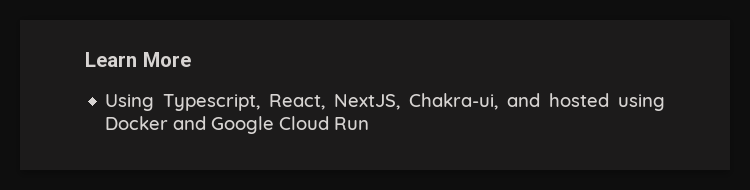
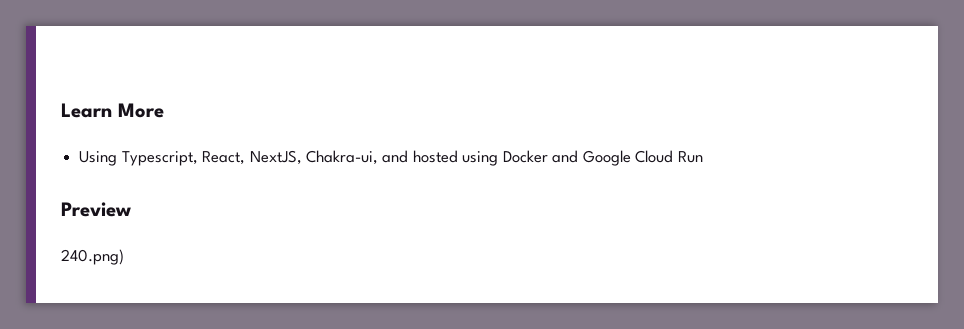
+ Preview
+ 240.png)

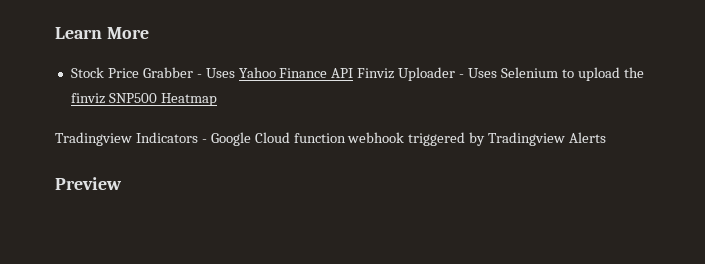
- Using Typescript, React, NextJS, Chakra-ui, and hosted using Docker and Google Cloud Run
+ Stock Price Grabber - Uses Yahoo Finance API Finviz Uploader - Uses Selenium to upload the finviz SNP500 Heatmap
+ Tradingview Indicators - Google Cloud function webhook triggered by Tradingview Alerts
- 240.png)

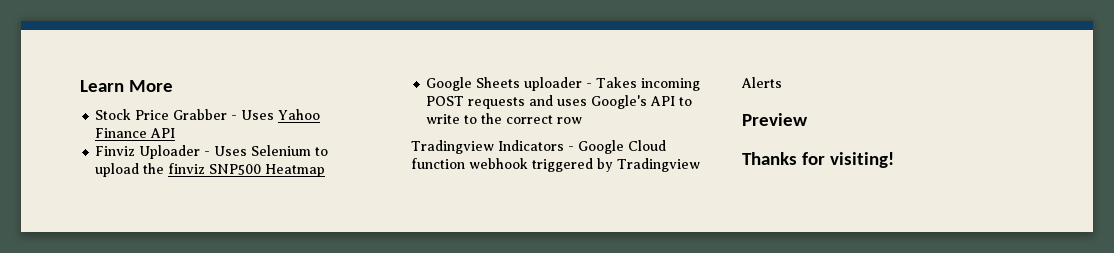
- Stock Price Grabber - Uses Yahoo Finance API Finviz Uploader - Uses Selenium to upload the finviz SNP500 Heatmap
+ Stock Price Grabber - Uses Yahoo Finance API
+ Finviz Uploader - Uses Selenium to upload the finviz SNP500 Heatmap
+ Google Sheets uploader - Takes incoming POST requests and uses Google's API to write to the correct row
+ Thanks for visiting!

